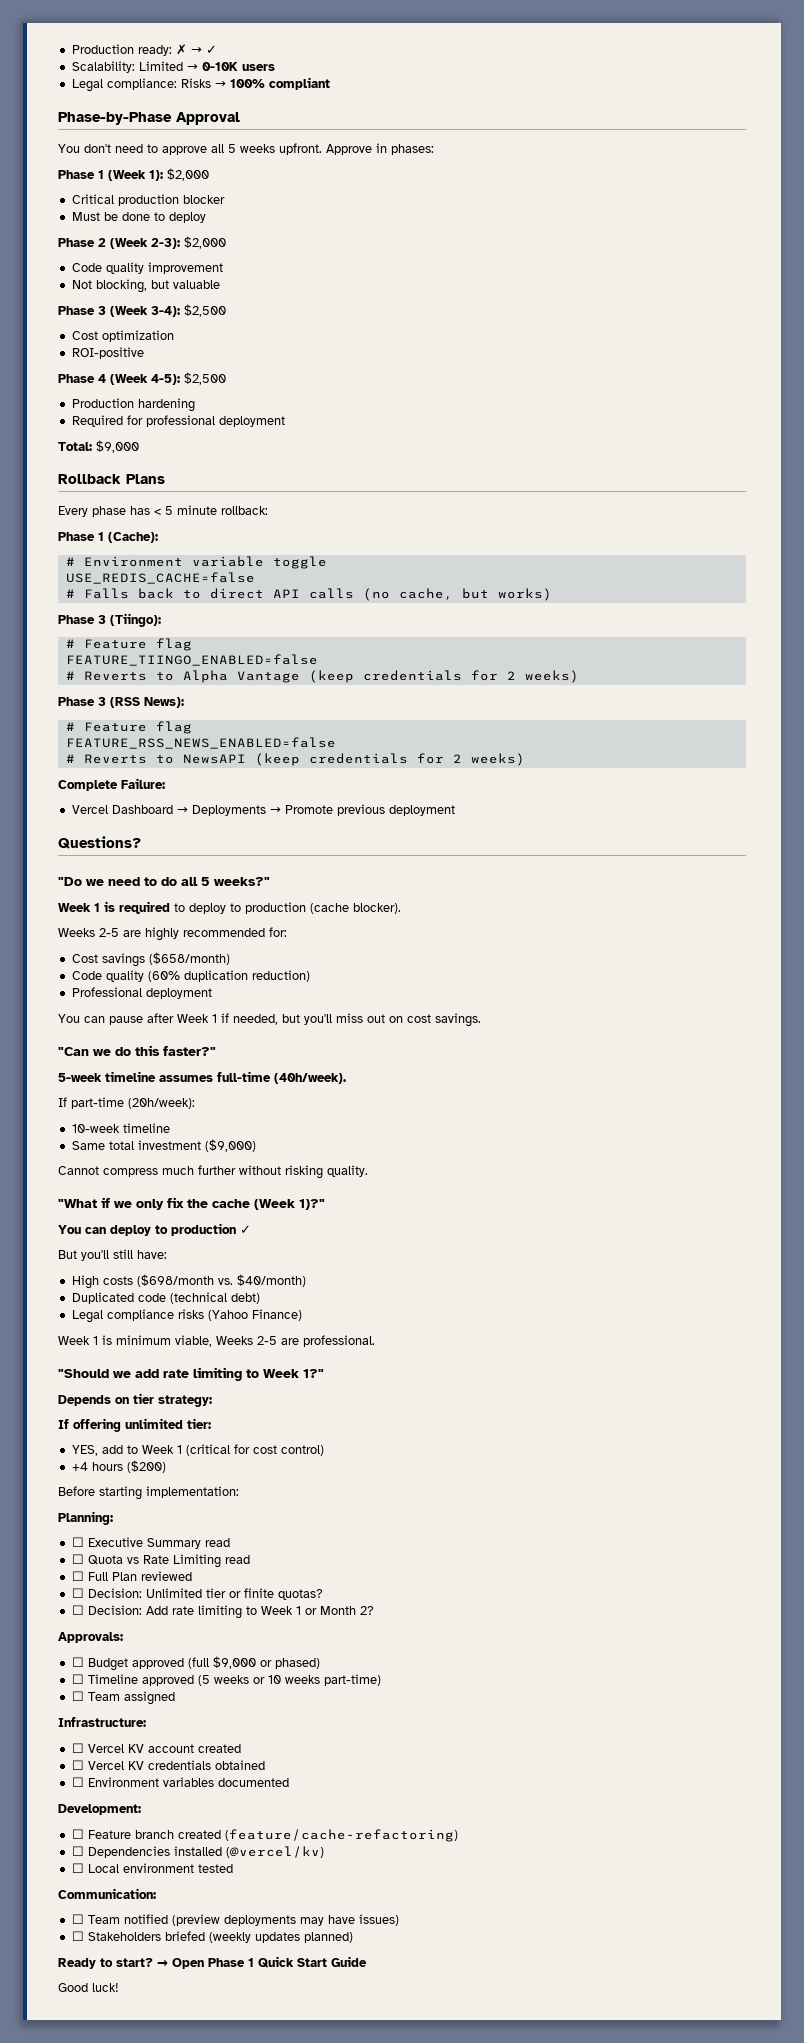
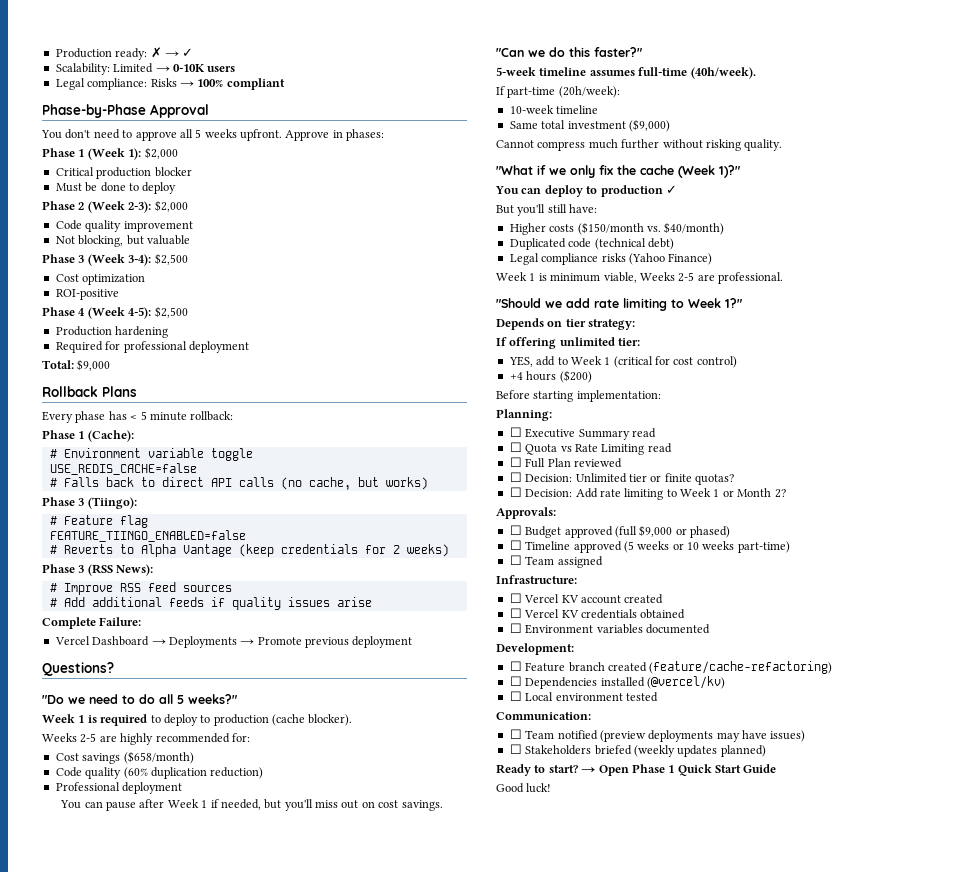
  Phase 3 (RSS News):
- # Feature flag
- FEATURE_RSS_NEWS_ENABLED=false
- # Reverts to NewsAPI (keep credentials for 2 weeks)
+ # Improve RSS feed sources
+ # Add additional feeds if quality issues arise
- High costs ($698/month vs. $40/month)
+ Higher costs ($150/month vs. $40/month)

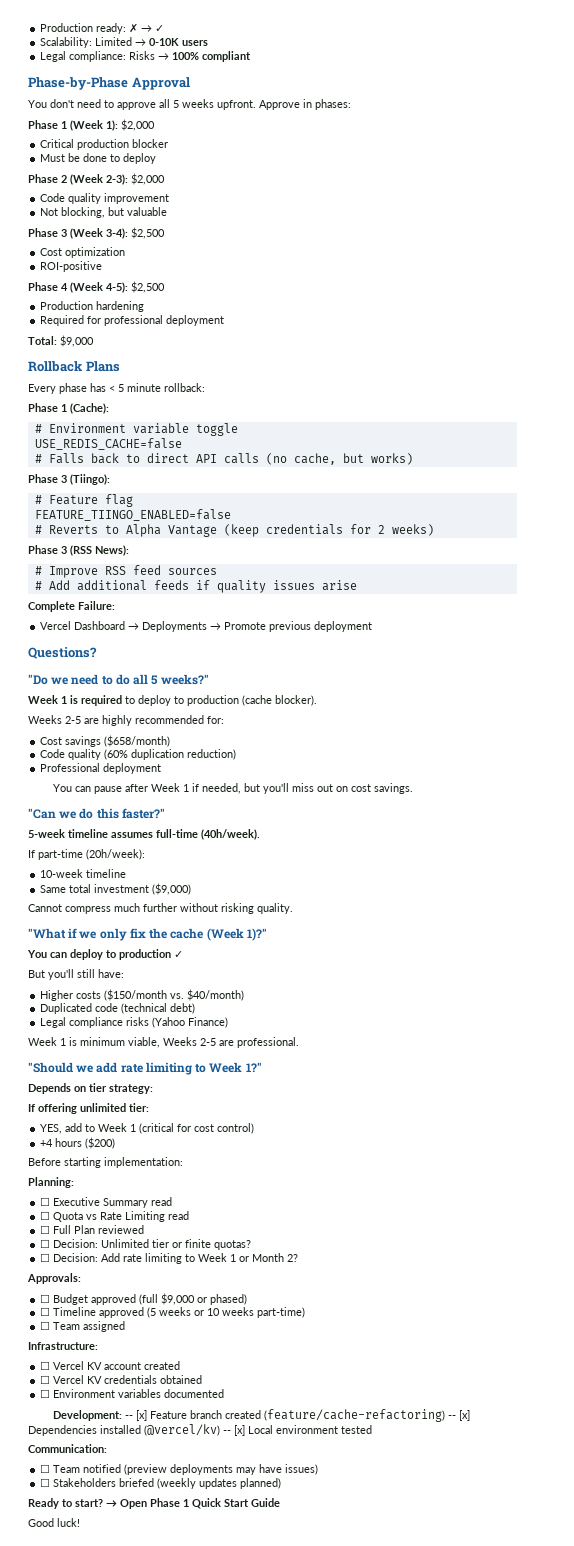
- Development:
- ☐ Feature branch created (feature/cache-refactoring)
- ☐ Dependencies installed (@vercel/kv)
- ☐ Local environment tested
+ Development: -- [x] Feature branch created (feature/cache-refactoring) -- [x] Dependencies installed (@vercel/kv) -- [x] Local environment tested

